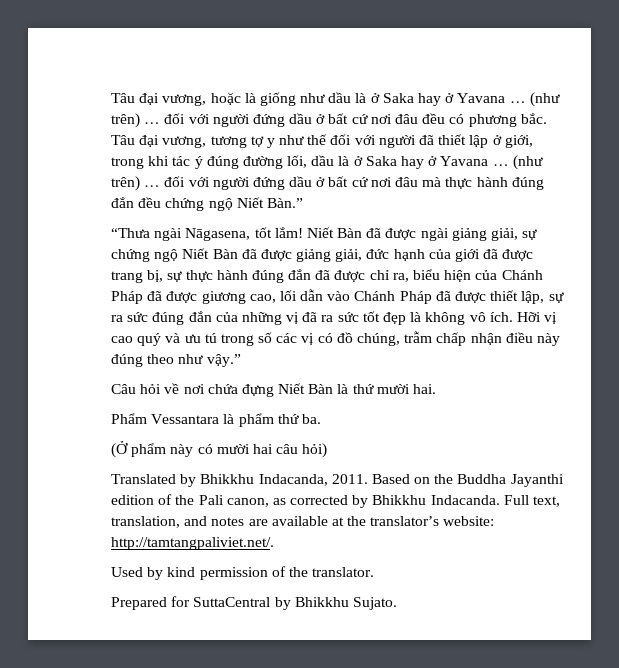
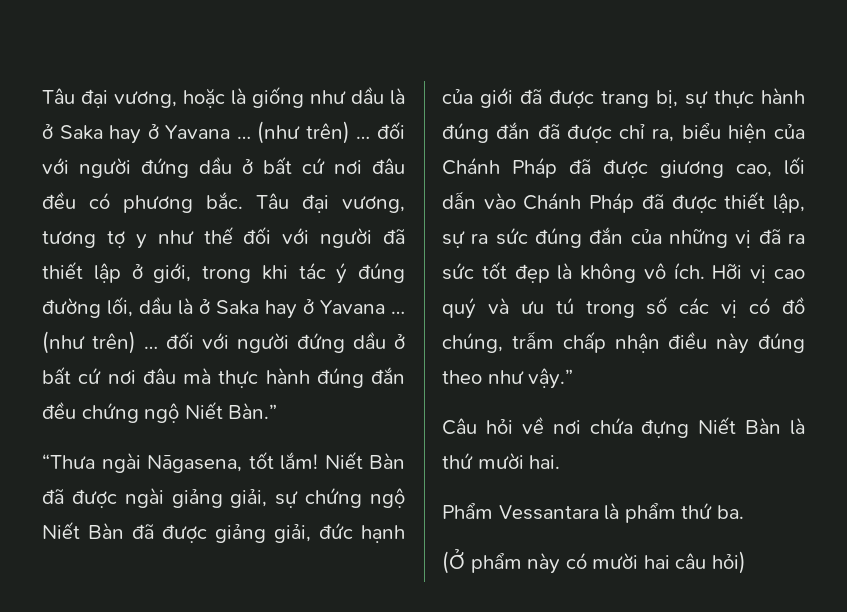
- Translated by Bhikkhu Indacanda, 2011. Based on the Buddha Jayanthi edition of the Pali canon, as corrected by Bhikkhu Indacanda. Full text, translation, and notes are available at the translator’s website: http://tamtangpaliviet.net/.
- Used by kind permission of the translator.
- Prepared for SuttaCentral by Bhikkhu Sujato.

